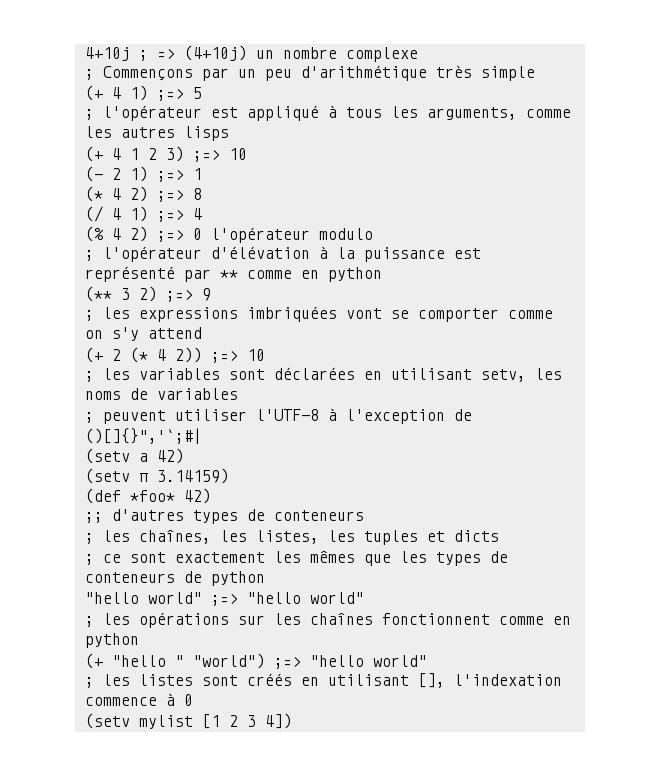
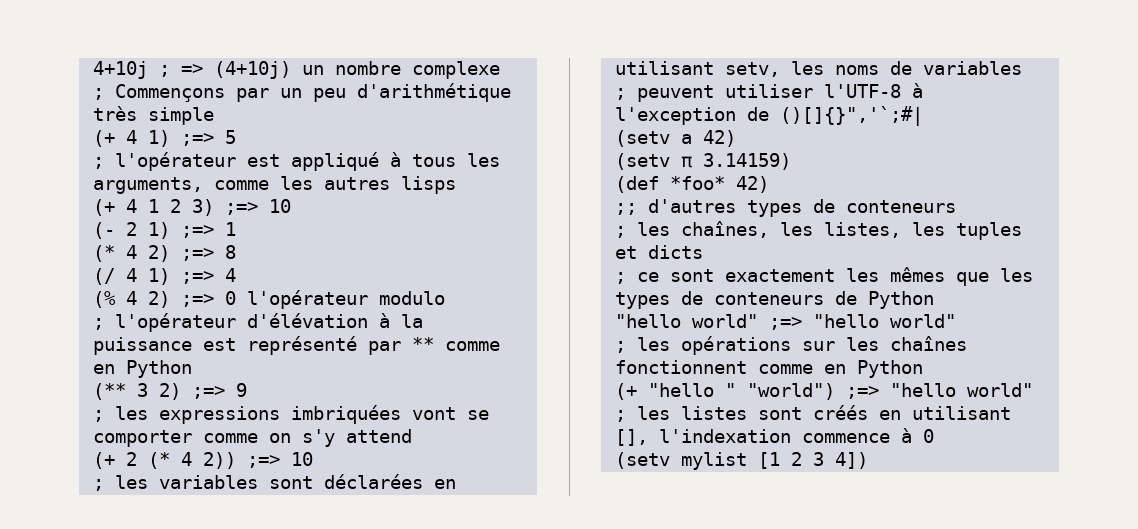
- ; l'opérateur d'élévation à la puissance est représenté par ** comme en python
+ ; l'opérateur d'élévation à la puissance est représenté par ** comme en Python
- ; ce sont exactement les mêmes que les types de conteneurs de python
+ ; ce sont exactement les mêmes que les types de conteneurs de Python
- ; les opérations sur les chaînes fonctionnent comme en python
+ ; les opérations sur les chaînes fonctionnent comme en Python

